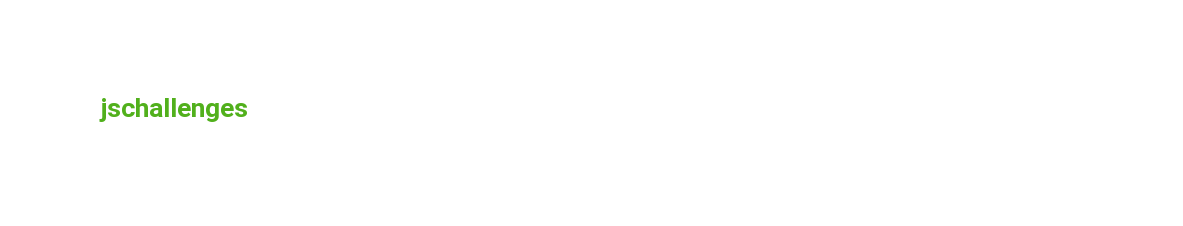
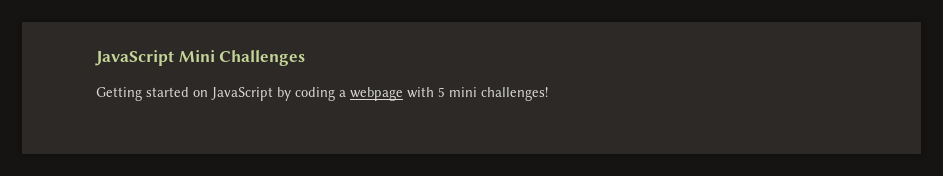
- jschallenges
+ JavaScript Mini Challenges
+ Getting started on JavaScript by coding a webpage with 5 mini challenges!

